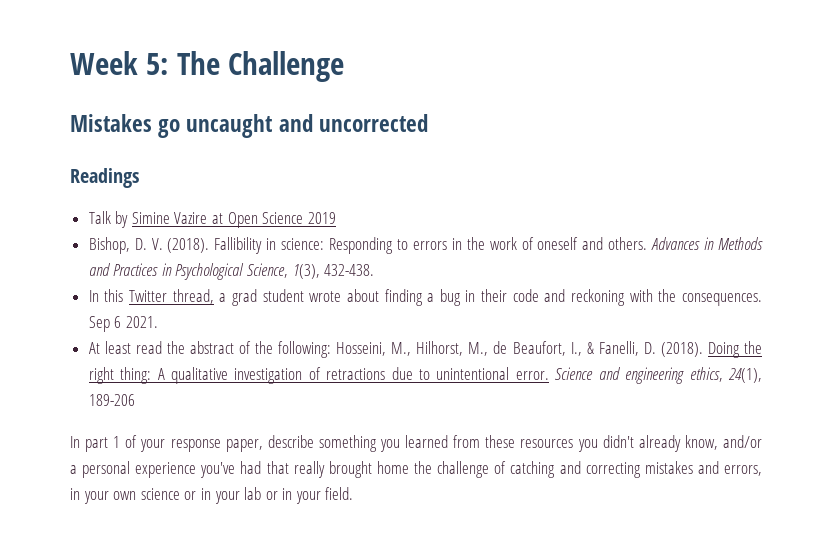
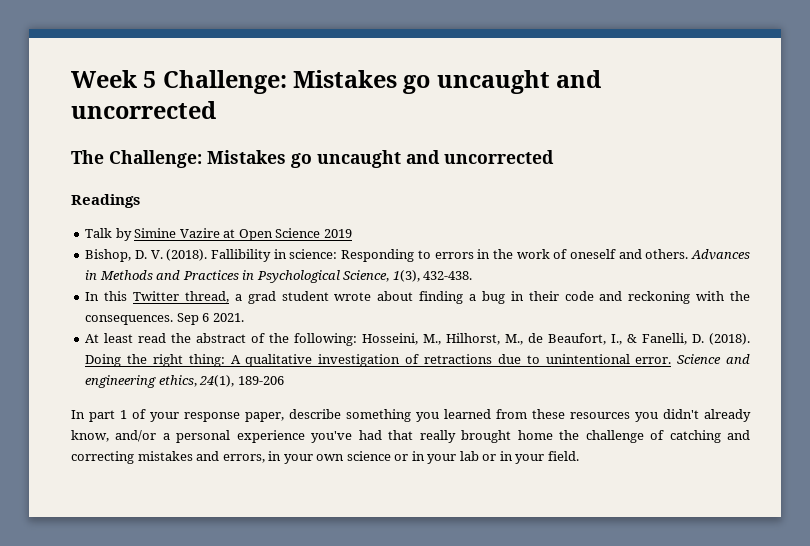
- Week 5: The Challenge
- Mistakes go uncaught and uncorrected
+ Week 5 Challenge: Mistakes go uncaught and uncorrected
+ The Challenge: Mistakes go uncaught and uncorrected

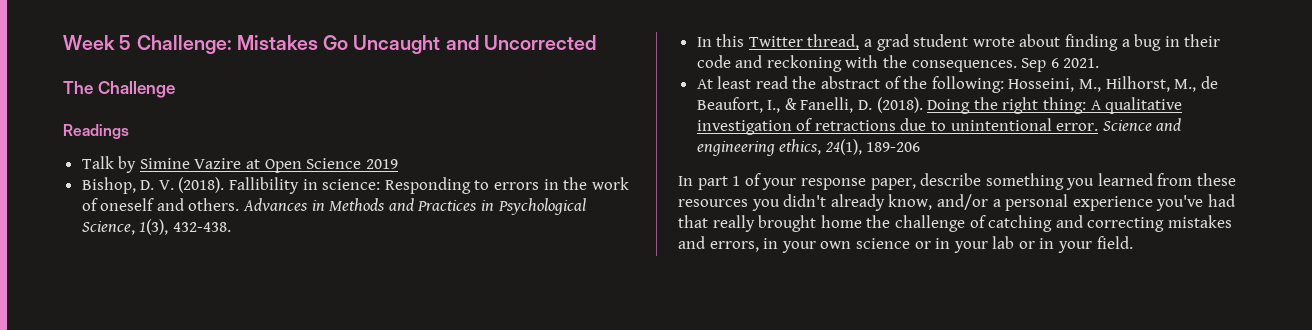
- Week 5 Challenge: Mistakes go uncaught and uncorrected
- The Challenge: Mistakes go uncaught and uncorrected
+ Week 5 Challenge: Mistakes Go Uncaught and Uncorrected
+ The Challenge

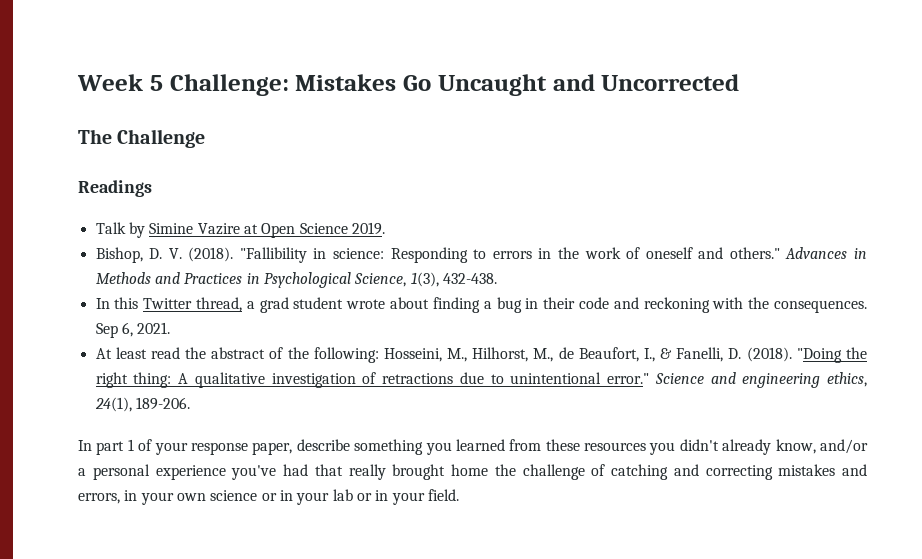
- Talk by Simine Vazire at Open Science 2019
+ Talk by Simine Vazire at Open Science 2019.
- Fallibility in science: Responding to errors in the work of oneself and others.
+ "Fallibility in science: Responding to errors in the work of oneself and others."
- Sep 6 2021.
+ Sep 6, 2021.
- Doing the right thing: A qualitative investigation of retractions due to unintentional error.
+ "Doing the right thing: A qualitative investigation of retractions due to unintentional error."
- Science and engineering ethics, 24(1), 189-206
+ Science and engineering ethics, 24(1), 189-206.

